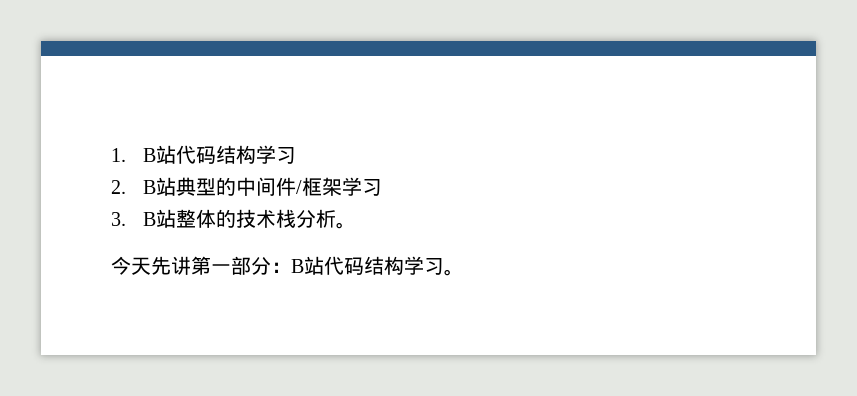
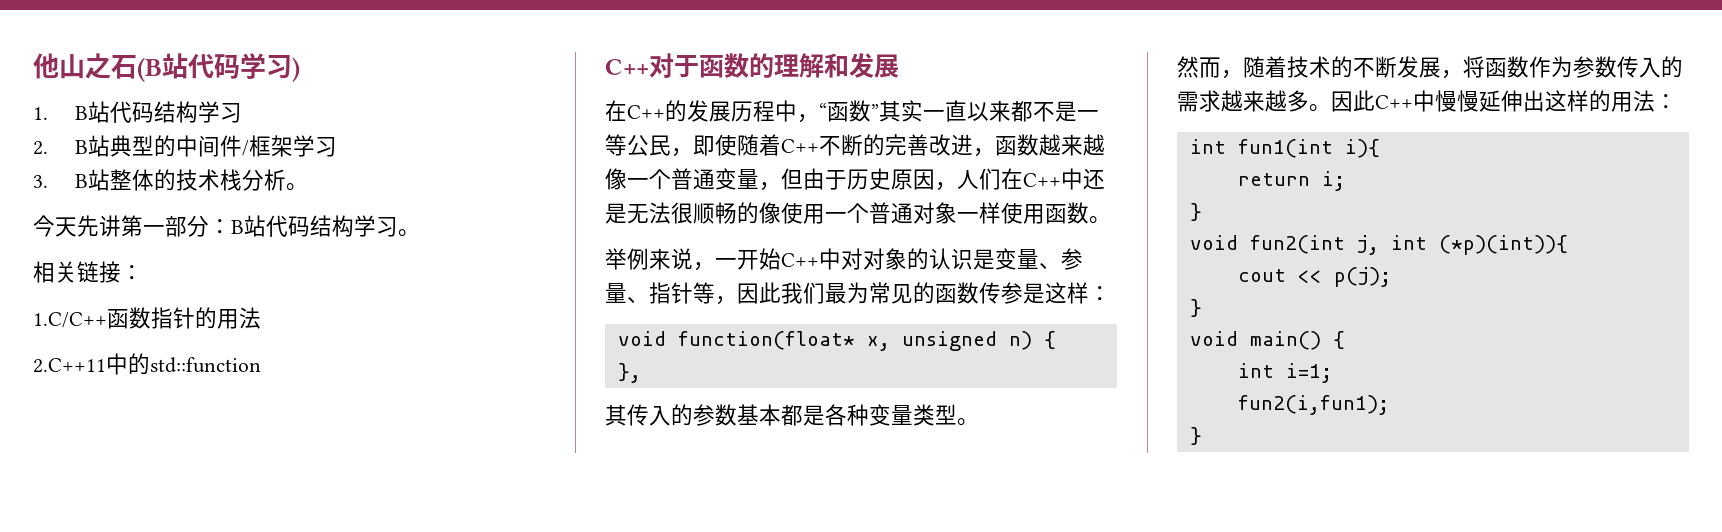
+ 他山之石(B站代码学习)
+ 相关链接：
+ 1.C/C++函数指针的用法
+ 2.C++11中的std::function
+ C++对于函数的理解和发展
+ 在C++的发展历程中，“函数”其实一直以来都不是一等公民，即使随着C++不断的完善改进，函数越来越像一个普通变量，但由于历史原因，人们在C++中还是无法很顺畅的像使用一个普通对象一样使用函数。
+ 举例来说，一开始C++中对对象的认识是变量、参量、指针等，因此我们最为常见的函数传参是这样：
+ void function(float* x, unsigned n) {
+ },
+ 其传入的参数基本都是各种变量类型。
+ 然而，随着技术的不断发展，将函数作为参数传入的需求越来越多。因此C++中慢慢延伸出这样的用法：
+ int fun1(int i){
+ return i;
+ }
+ void fun2(int j, int (*p)(int)){
+ cout << p(j);
+ }
+ void main() {
+ int i=1;
+ fun2(i,fun1);
+ }

